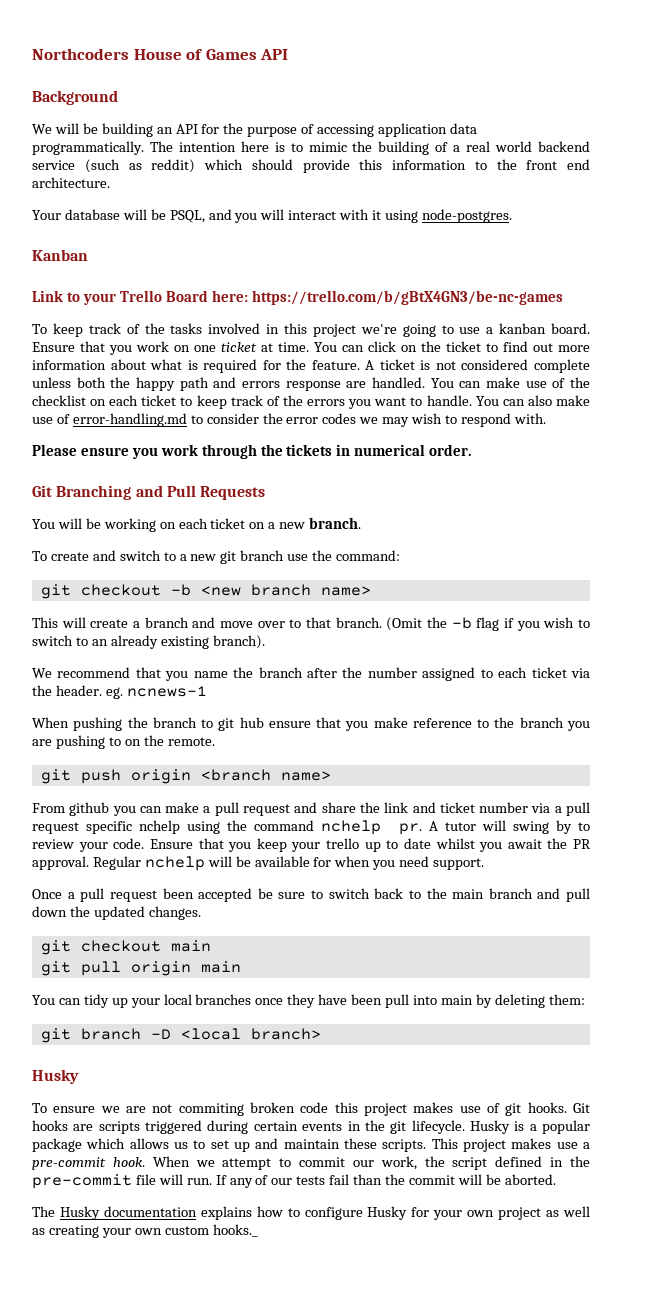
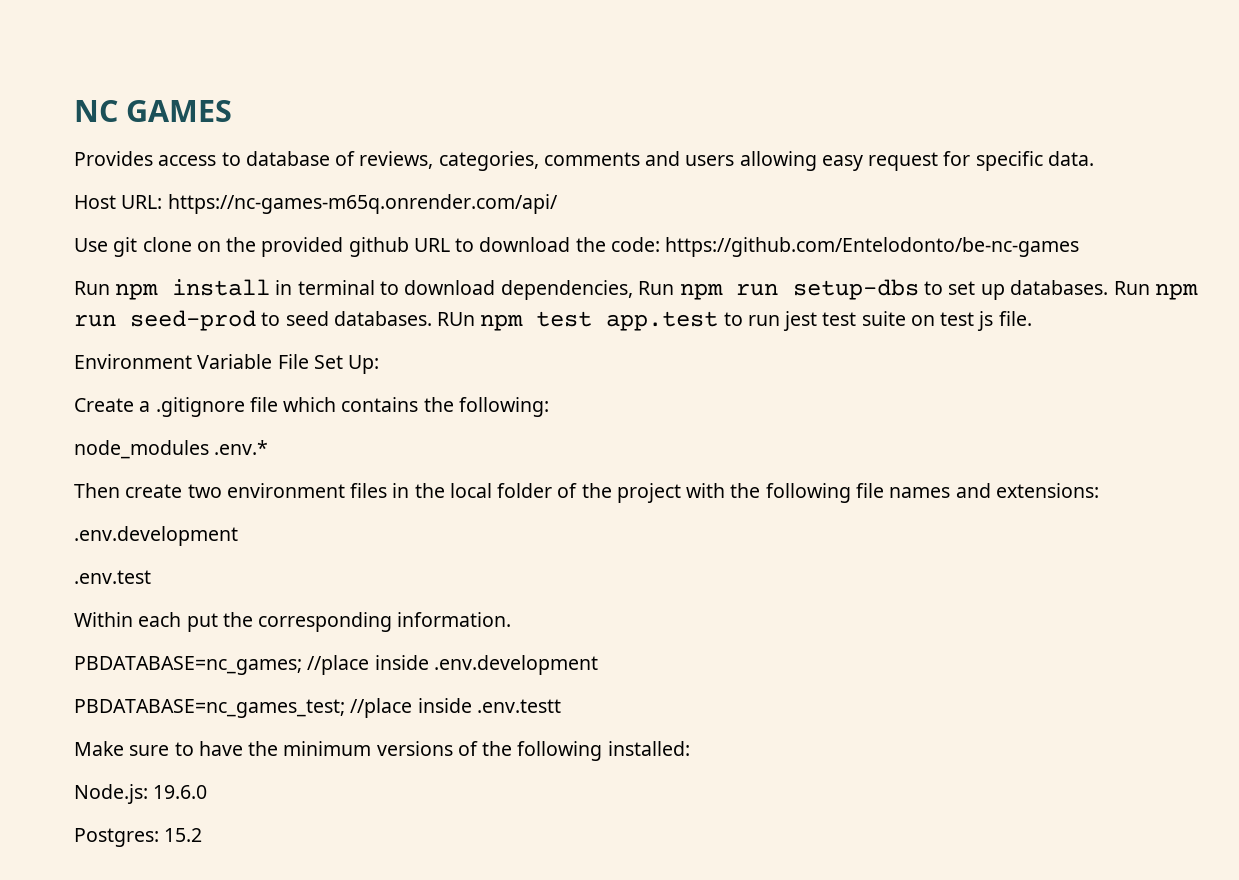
- Northcoders House of Games API
- Background
- We will be building an API for the purpose of accessing application data programmatically. The intention here is to mimic the building of a real world backend service (such as reddit) which should provide this information to the front end architecture.
- Your database will be PSQL, and you will interact with it using node-postgres.
- Kanban
- Link to your Trello Board here: https://trello.com/b/gBtX4GN3/be-nc-games
- To keep track of the tasks involved in this project we're going to use a kanban board. Ensure that you work on one ticket at time. You can click on the ticket to find out more information about what is required for the feature. A ticket is not considered complete unless both the happy path and errors response are handled. You can make use of the checklist on each ticket to keep track of the errors you want to handle. You can also make use of error-handling.md to consider the error codes we may wish to respond with.
- Please ensure you work through the tickets in numerical order.
- Git Branching and Pull Requests
- You will be working on each ticket on a new branch.
- To create and switch to a new git branch use the command:
- git checkout -b <new branch name>
- This will create a branch and move over to that branch. (Omit the -b flag if you wish to switch to an already existing branch).
- We recommend that you name the branch after the number assigned to each ticket via the header. eg. ncnews-1
- When pushing the branch to git hub ensure that you make reference to the branch you are pushing to on the remote.
- git push origin <branch name>
- From github you can make a pull request and share the link and ticket number via a pull request specific nchelp using the command nchelp pr. A tutor will swing by to review your code. Ensure that you keep your trello up to date whilst you await the PR approval. Regular nchelp will be available for when you need support.
- Once a pull request been accepted be sure to switch back to the main branch and pull down the updated changes.
- git checkout main
- git pull origin main
- You can tidy up your local branches once they have been pull into main by deleting them:
- git branch -D <local branch>
- Husky
- To ensure we are not commiting broken code this project makes use of git hooks. Git hooks are scripts triggered during certain events in the git lifecycle. Husky is a popular package which allows us to set up and maintain these scripts. This project makes use a pre-commit hook. When we attempt to commit our work, the script defined in the pre-commit file will run. If any of our tests fail than the commit will be aborted.
- The Husky documentation explains how to configure Husky for your own project as well as creating your own custom hooks._
+ NC GAMES
+ Provides access to database of reviews, categories, comments and users allowing easy request for specific data.
+ Host URL: https://nc-games-m65q.onrender.com/api/
+ Use git clone on the provided github URL to download the code: https://github.com/Entelodonto/be-nc-games
+ Run npm install in terminal to download dependencies, Run npm run setup-dbs to set up databases. Run npm run seed-prod to seed databases. RUn npm test app.test to run jest test suite on test js file.
+ Environment Variable File Set Up:
+ Create a .gitignore file which contains the following:
+ node_modules .env.*
+ Then create two environment files in the local folder of the project with the following file names and extensions:
+ .env.development
+ .env.test
+ Within each put the corresponding information.
+ PBDATABASE=nc_games; //place inside .env.development
+ PBDATABASE=nc_games_test; //place inside .env.testt
+ Make sure to have the minimum versions of the following installed:
+ Node.js: 19.6.0
+ Postgres: 15.2

